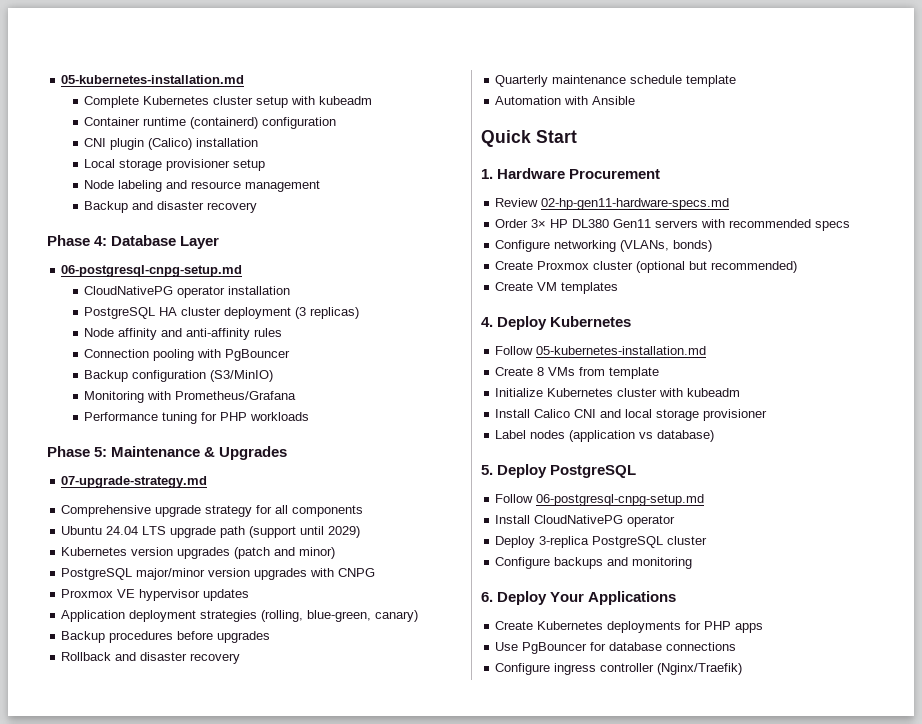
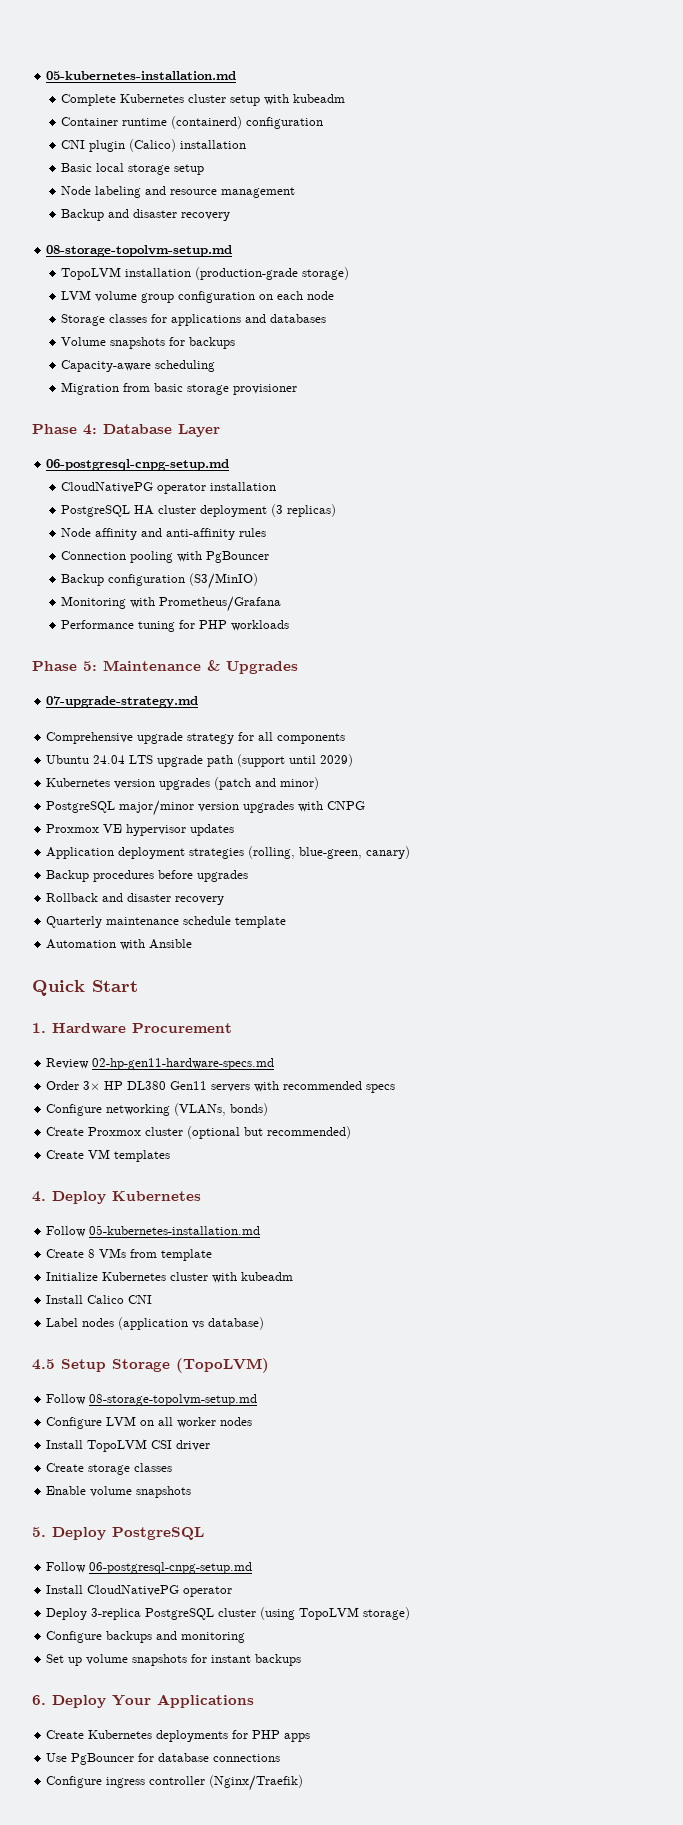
- Local storage provisioner setup
+ Basic local storage setup
  Backup and disaster recovery
+ 08-storage-topolvm-setup.md
+ TopoLVM installation (production-grade storage)
+ LVM volume group configuration on each node
+ Storage classes for applications and databases
+ Volume snapshots for backups
+ Capacity-aware scheduling
+ Migration from basic storage provisioner
- Install Calico CNI and local storage provisioner
+ Install Calico CNI
+ 4.5 Setup Storage (TopoLVM)
+ Follow 08-storage-topolvm-setup.md
+ Configure LVM on all worker nodes
+ Install TopoLVM CSI driver
+ Create storage classes
+ Enable volume snapshots
- Deploy 3-replica PostgreSQL cluster
+ Deploy 3-replica PostgreSQL cluster (using TopoLVM storage)
+ Set up volume snapshots for instant backups

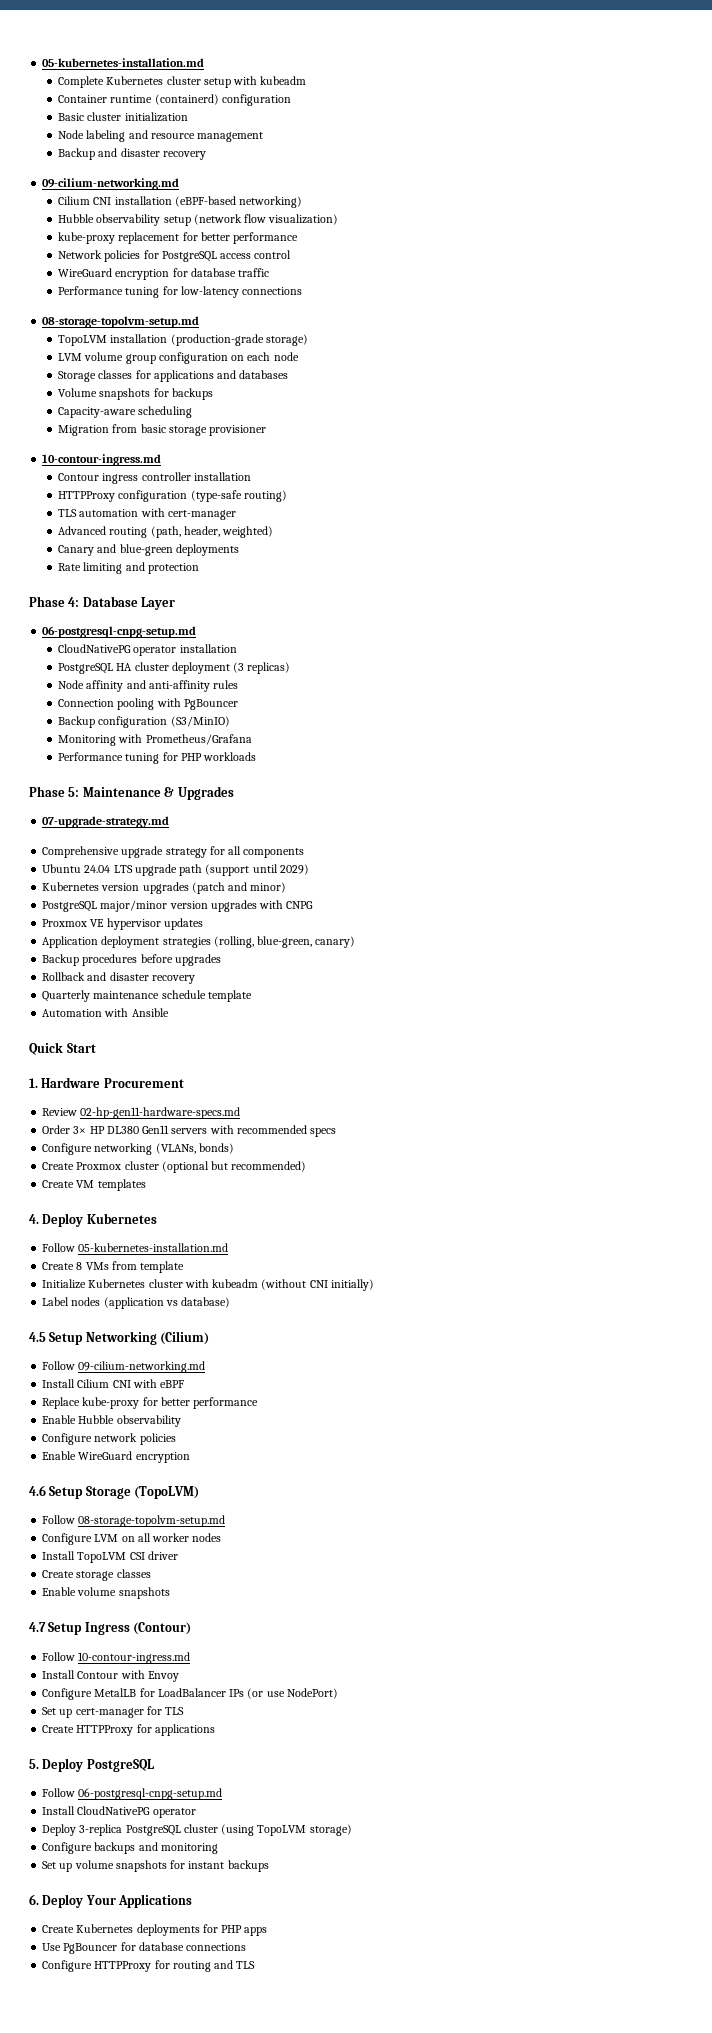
- CNI plugin (Calico) installation
- Basic local storage setup
+ Basic cluster initialization
  Backup and disaster recovery
+ 09-cilium-networking.md
+ Cilium CNI installation (eBPF-based networking)
+ Hubble observability setup (network flow visualization)
+ kube-proxy replacement for better performance
+ Network policies for PostgreSQL access control
+ WireGuard encryption for database traffic
+ Performance tuning for low-latency connections
  Migration from basic storage provisioner
+ 10-contour-ingress.md
+ Contour ingress controller installation
+ HTTPProxy configuration (type-safe routing)
+ TLS automation with cert-manager
+ Advanced routing (path, header, weighted)
+ Canary and blue-green deployments
+ Rate limiting and protection
- Initialize Kubernetes cluster with kubeadm
- Install Calico CNI
+ Initialize Kubernetes cluster with kubeadm (without CNI initially)
- 4.5 Setup Storage (TopoLVM)
+ 4.5 Setup Networking (Cilium)
+ Follow 09-cilium-networking.md
+ Install Cilium CNI with eBPF
+ Replace kube-proxy for better performance
+ Enable Hubble observability
+ Configure network policies
+ Enable WireGuard encryption
+ 4.6 Setup Storage (TopoLVM)
+ 4.7 Setup Ingress (Contour)
+ Follow 10-contour-ingress.md
+ Install Contour with Envoy
+ Configure MetalLB for LoadBalancer IPs (or use NodePort)
+ Set up cert-manager for TLS
+ Create HTTPProxy for applications
- Configure ingress controller (Nginx/Traefik)
+ Configure HTTPProxy for routing and TLS

